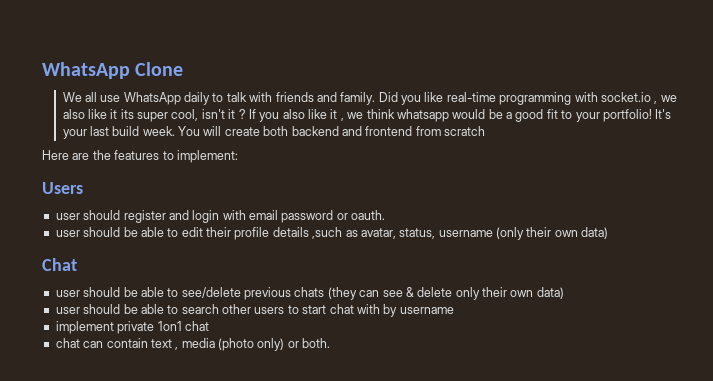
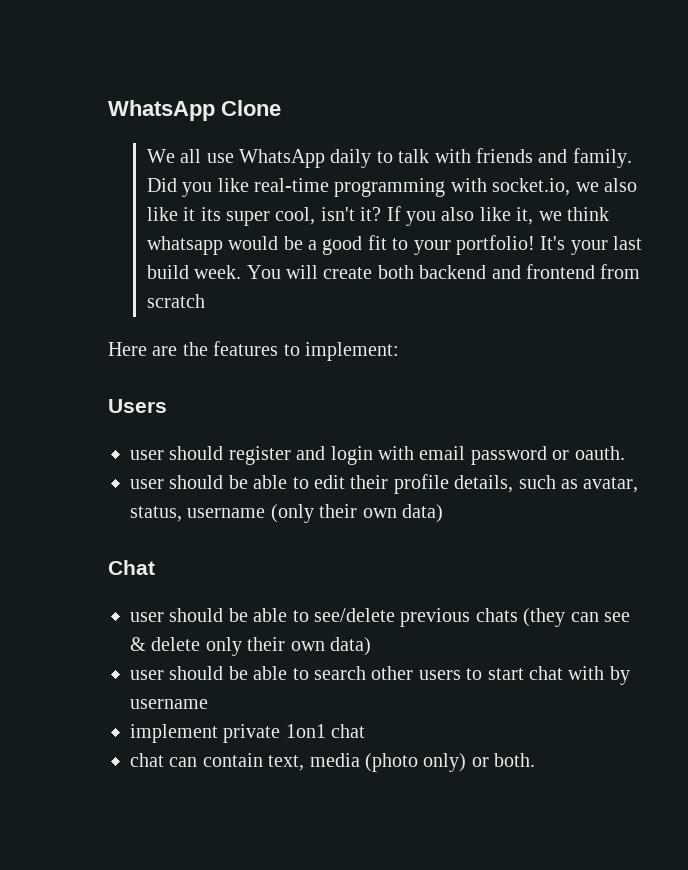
- Did you like real-time programming with socket.io , we also like it its super cool, isn't it ?
+ Did you like real-time programming with socket.io, we also like it its super cool, isn't it?
- If you also like it , we think whatsapp would be a good fit to your portfolio!
+ If you also like it, we think whatsapp would be a good fit to your portfolio!
- user should be able to edit their profile details ,such as avatar, status, username (only their own data)
+ user should be able to edit their profile details, such as avatar, status, username (only their own data)
- chat can contain text , media (photo only) or both.
+ chat can contain text, media (photo only) or both.

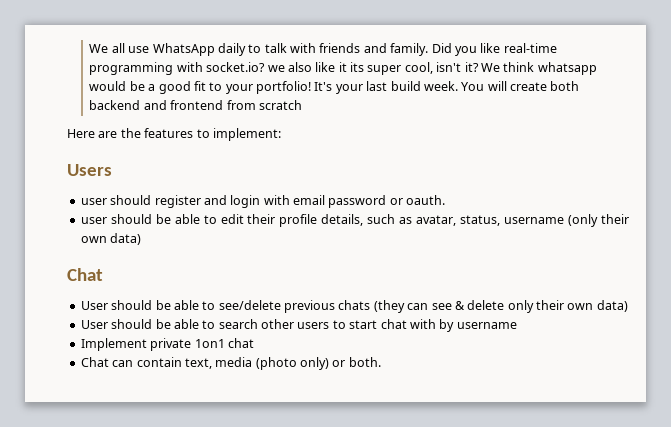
- WhatsApp Clone
- Did you like real-time programming with socket.io, we also like it its super cool, isn't it?
+ Did you like real-time programming with socket.io? we also like it its super cool, isn't it?
- If you also like it, we think whatsapp would be a good fit to your portfolio!
+ We think whatsapp would be a good fit to your portfolio!
- user should be able to see/delete previous chats (they can see & delete only their own data)
+ User should be able to see/delete previous chats (they can see & delete only their own data)
- user should be able to search other users to start chat with by username
+ User should be able to search other users to start chat with by username
- implement private 1on1 chat
+ Implement private 1on1 chat
- chat can contain text, media (photo only) or both.
+ Chat can contain text, media (photo only) or both.

